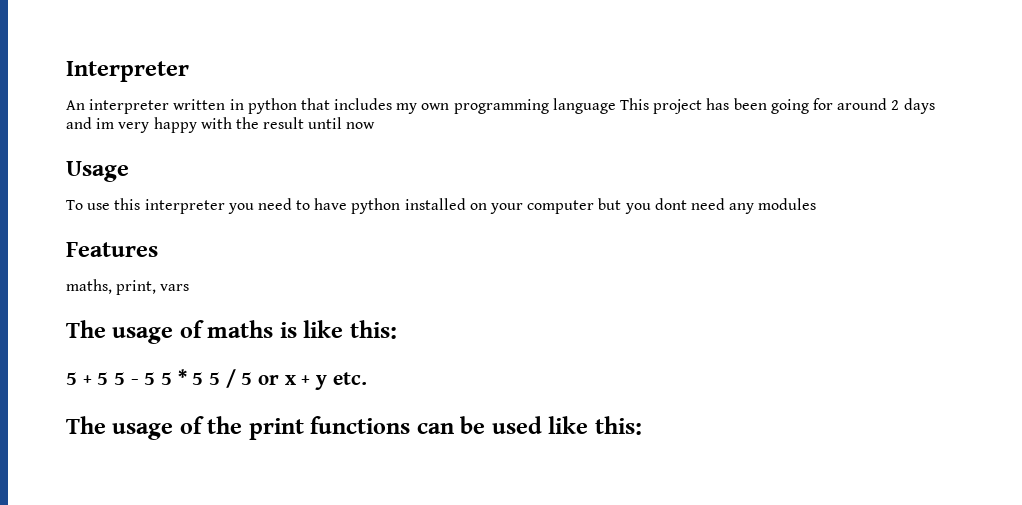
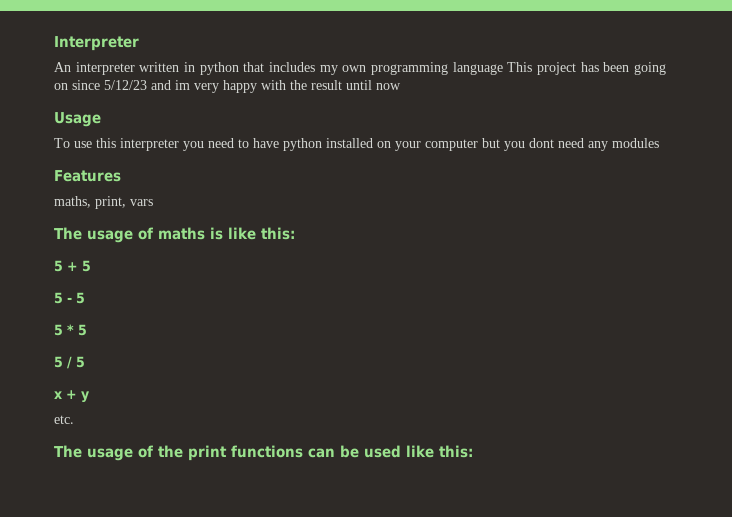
- An interpreter written in python that includes my own programming language This project has been going for around 2 days and im very happy with the result until now
+ An interpreter written in python that includes my own programming language This project has been going on since 5/12/23 and im very happy with the result until now
- 5 + 5 5 - 5 5 * 5 5 / 5 or x + y etc.
+ 5 + 5
+ 5 - 5
+ 5 * 5
+ 5 / 5
+ x + y
+ etc.

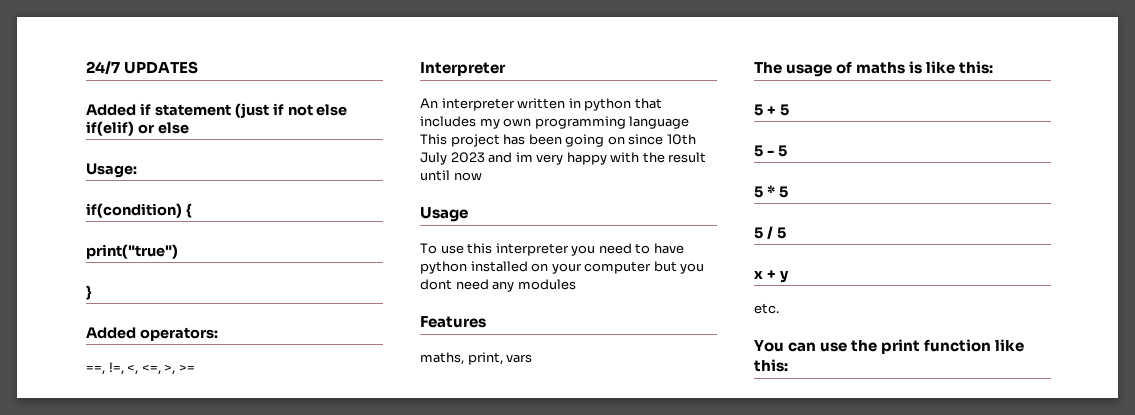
+ 24/7 UPDATES
+ Added if statement (just if not else if(elif) or else
+ Usage:
+ if(condition) {
+ print("true")
+ }
+ Added operators:
+ ==, !=, <, <=, >, >=
- An interpreter written in python that includes my own programming language This project has been going on since 5/12/23 and im very happy with the result until now
+ An interpreter written in python that includes my own programming language This project has been going on since 10th July 2023 and im very happy with the result until now
- The usage of the print functions can be used like this:
+ You can use the print function like this:

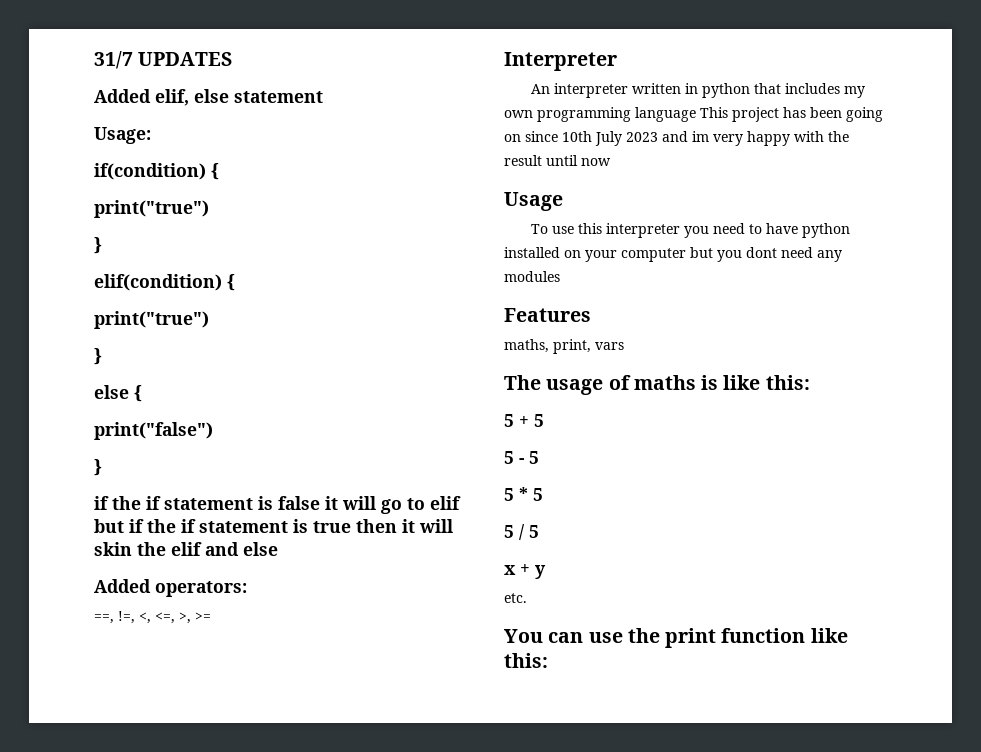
- 24/7 UPDATES
+ 31/7 UPDATES
- Added if statement (just if not else if(elif) or else
+ Added elif, else statement
+ elif(condition) {
+ print("true")
+ }
+ else {
+ print("false")
+ }
+ if the if statement is false it will go to elif but if the if statement is true then it will skin the elif and else

